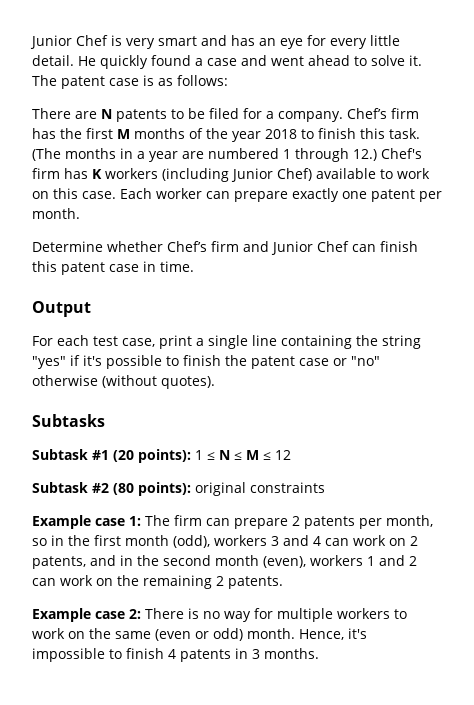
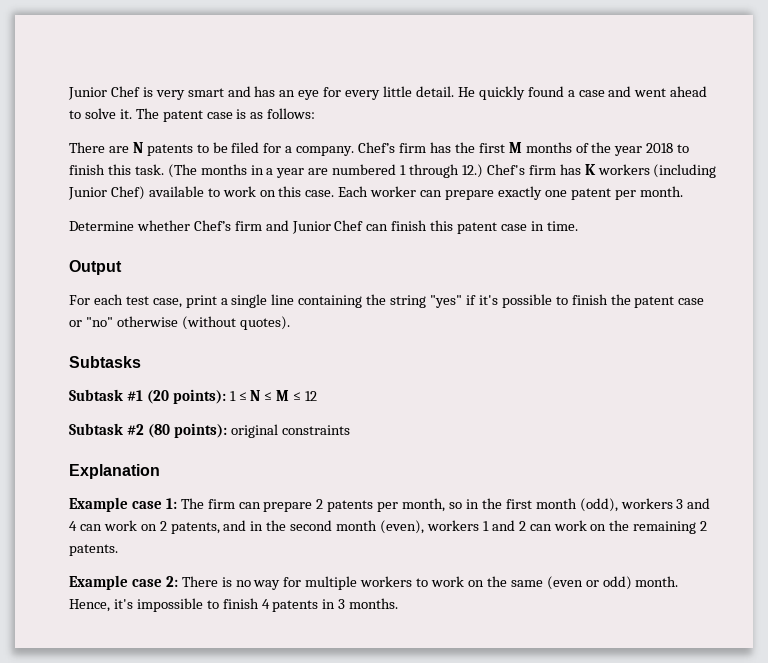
+ Explanation

